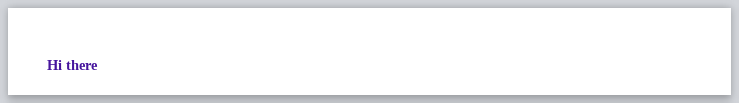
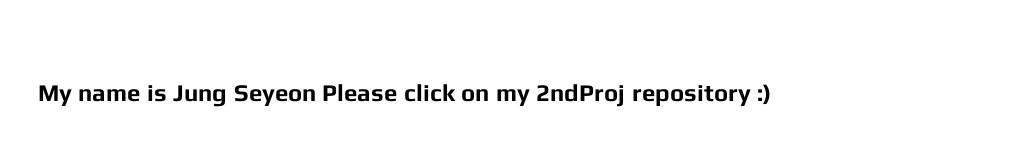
- Hi there
+ My name is Jung Seyeon Please click on my 2ndProj repository :)

